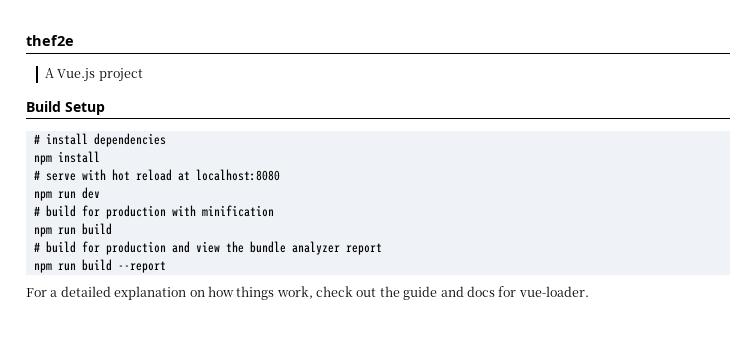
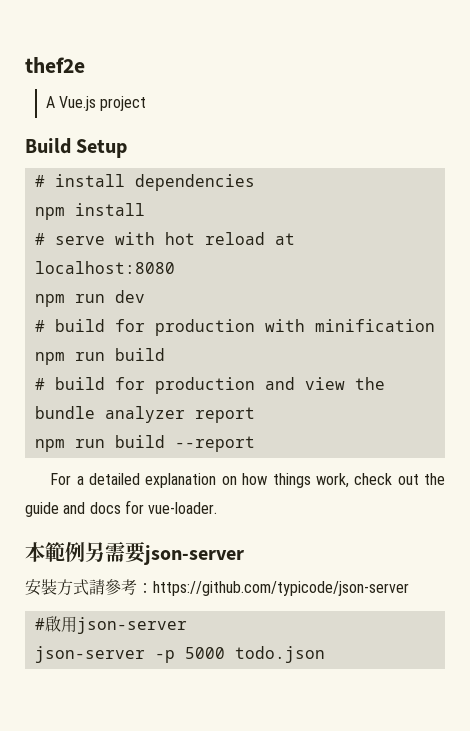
+ 本範例另需要json-server
+ 安裝方式請參考：https://github.com/typicode/json-server
+ #啟用json-server
+ json-server -p 5000 todo.json

